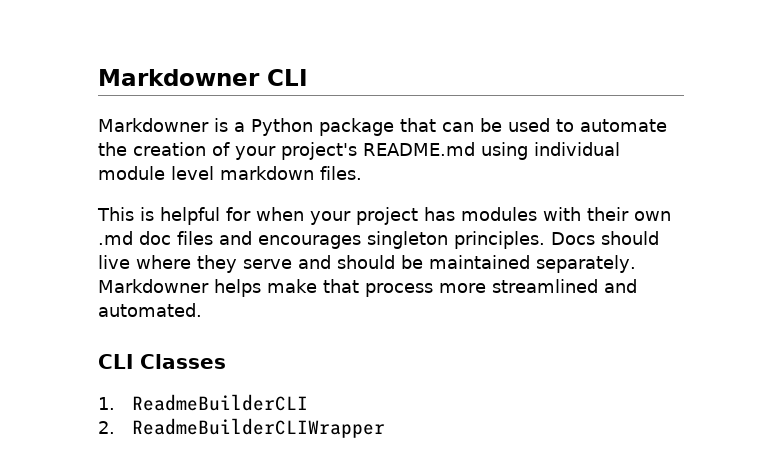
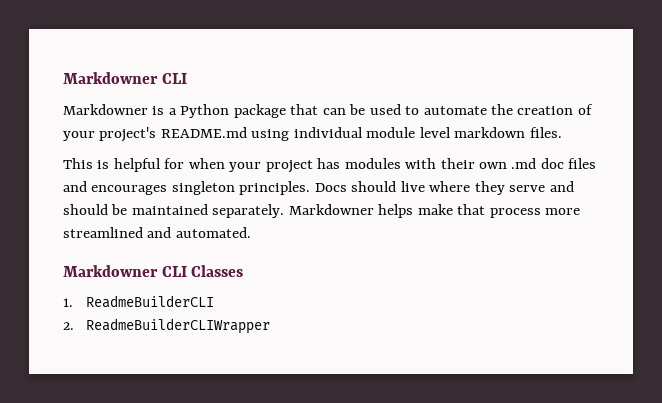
- CLI Classes
+ Markdowner CLI Classes

